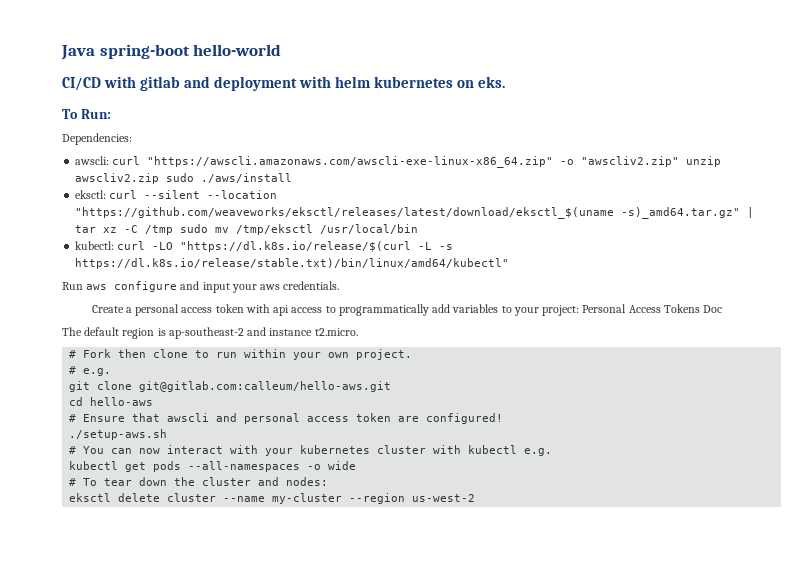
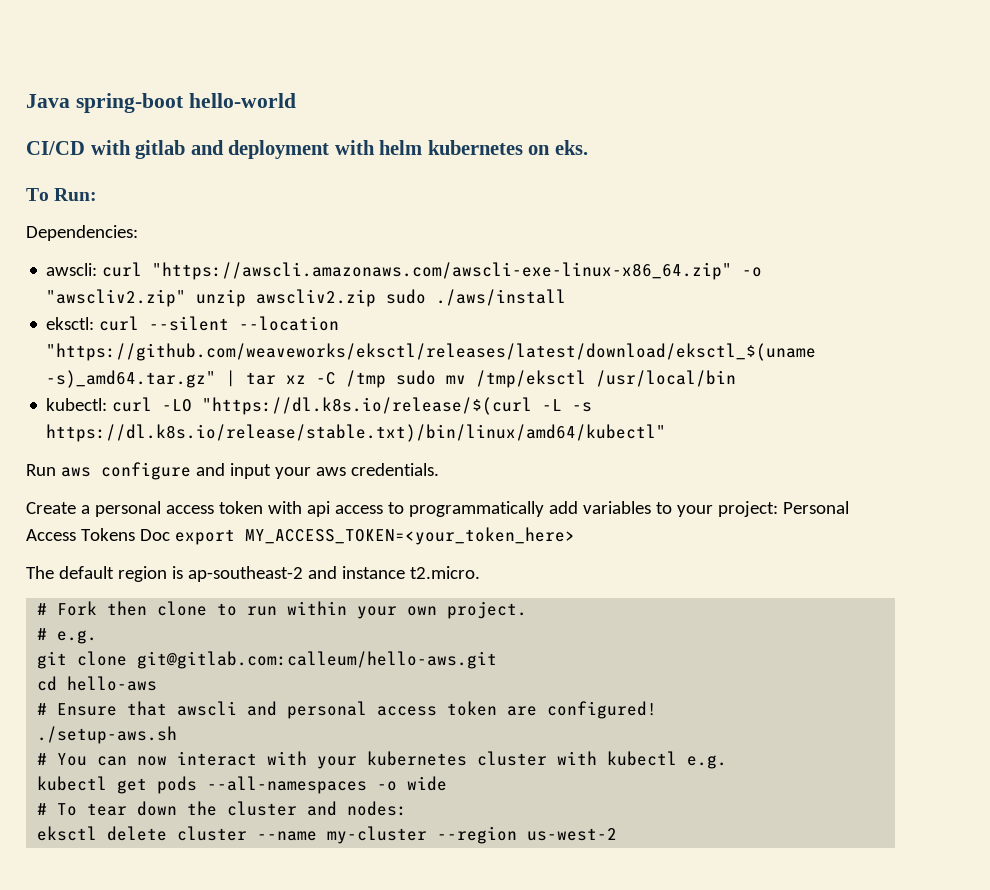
- Create a personal access token with api access to programmatically add variables to your project: Personal Access Tokens Doc
+ Create a personal access token with api access to programmatically add variables to your project: Personal Access Tokens Doc export MY_ACCESS_TOKEN=<your_token_here>

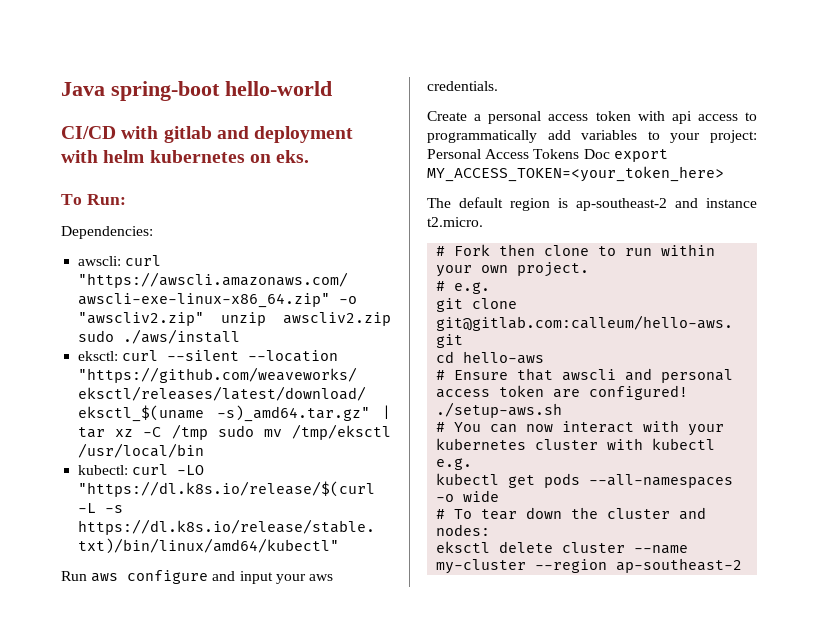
- eksctl delete cluster --name my-cluster --region us-west-2
+ eksctl delete cluster --name my-cluster --region ap-southeast-2

